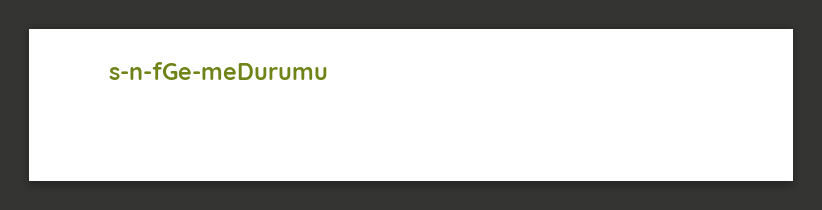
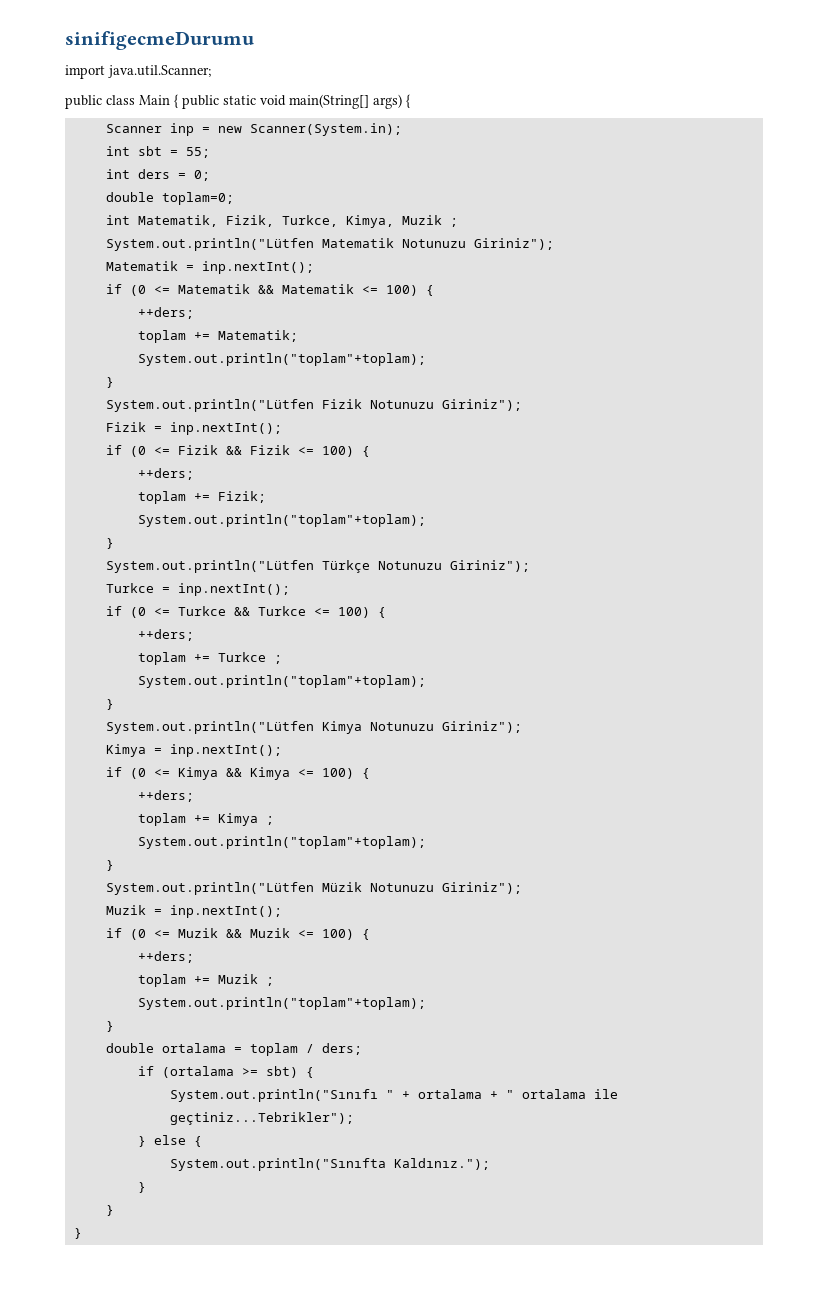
- s-n-fGe-meDurumu
+ sinifigecmeDurumu
+ import java.util.Scanner;
+ public class Main { public static void main(String[] args) {
+ Scanner inp = new Scanner(System.in);
+ int sbt = 55;
+ int ders = 0;
+ double toplam=0;
+ int Matematik, Fizik, Turkce, Kimya, Muzik ;
+ System.out.println("Lütfen Matematik Notunuzu Giriniz");
+ Matematik = inp.nextInt();
+ if (0 <= Matematik && Matematik <= 100) {
+ ++ders;
+ toplam += Matematik;
+ System.out.println("toplam"+toplam);
+ }
+ System.out.println("Lütfen Fizik Notunuzu Giriniz");
+ Fizik = inp.nextInt();
+ if (0 <= Fizik && Fizik <= 100) {
+ ++ders;
+ toplam += Fizik;
+ System.out.println("toplam"+toplam);
+ }
+ System.out.println("Lütfen Türkçe Notunuzu Giriniz");
+ Turkce = inp.nextInt();
+ if (0 <= Turkce && Turkce <= 100) {
+ ++ders;
+ toplam += Turkce ;
+ System.out.println("toplam"+toplam);
+ }
+ System.out.println("Lütfen Kimya Notunuzu Giriniz");
+ Kimya = inp.nextInt();
+ if (0 <= Kimya && Kimya <= 100) {
+ ++ders;
+ toplam += Kimya ;
+ System.out.println("toplam"+toplam);
+ }
+ System.out.println("Lütfen Müzik Notunuzu Giriniz");
+ Muzik = inp.nextInt();
+ if (0 <= Muzik && Muzik <= 100) {
+ ++ders;
+ toplam += Muzik ;
+ System.out.println("toplam"+toplam);
+ }
+ double ortalama = toplam / ders;
+ if (ortalama >= sbt) {
+ System.out.println("Sınıfı " + ortalama + " ortalama ile geçtiniz...Tebrikler");
+ } else {
+ System.out.println("Sınıfta Kaldınız.");
+ }
+ }
+ }

